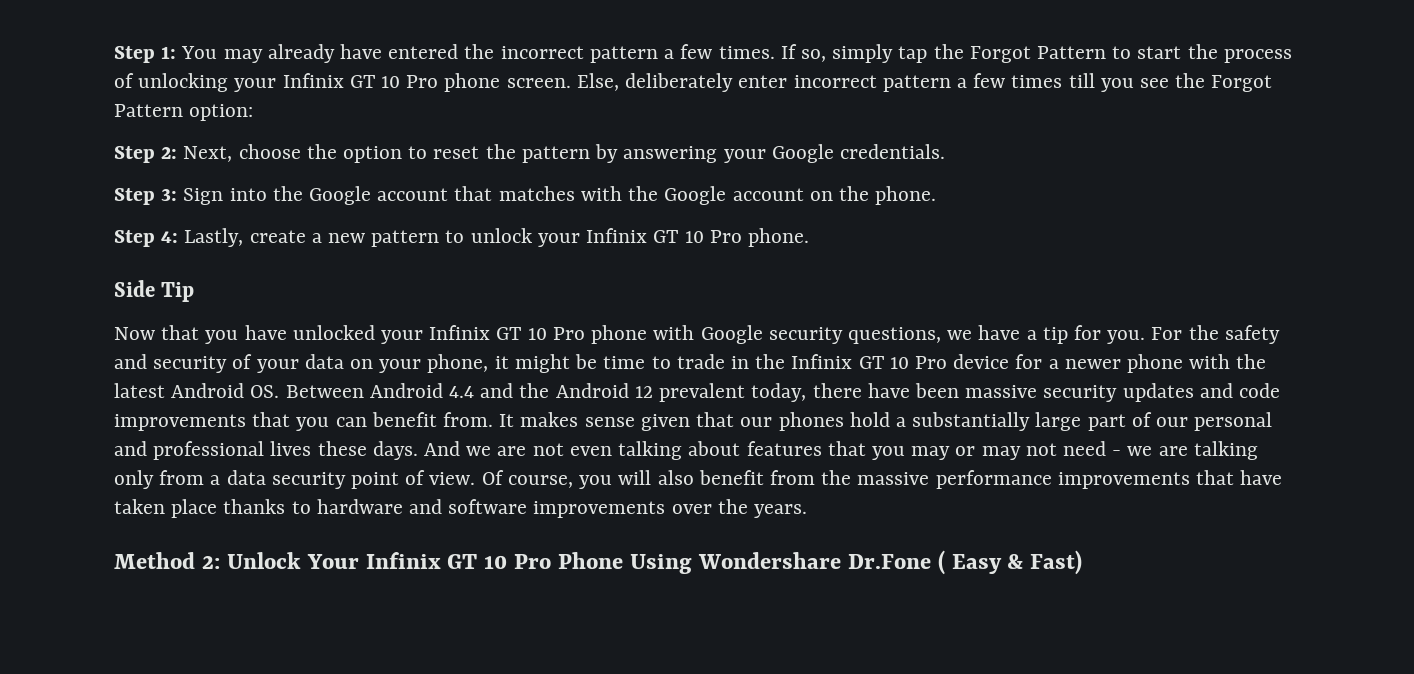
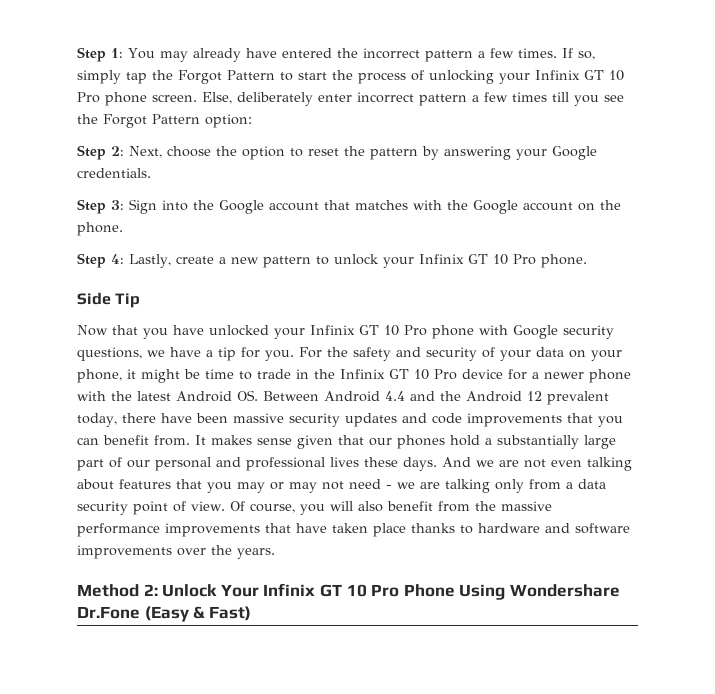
- Method 2: Unlock Your Infinix GT 10 Pro Phone Using Wondershare Dr.Fone ( Easy & Fast)
+ Method 2: Unlock Your Infinix GT 10 Pro Phone Using Wondershare Dr.Fone (Easy & Fast)

